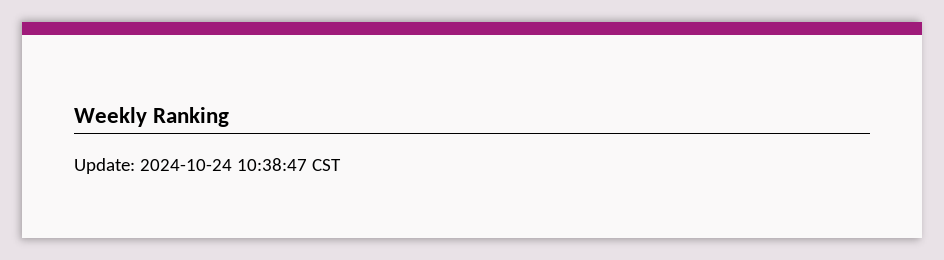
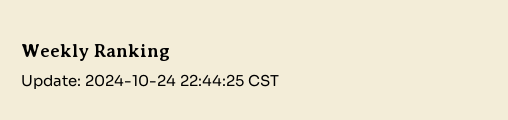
- Update: 2024-10-24 10:38:47 CST
+ Update: 2024-10-24 22:44:25 CST

